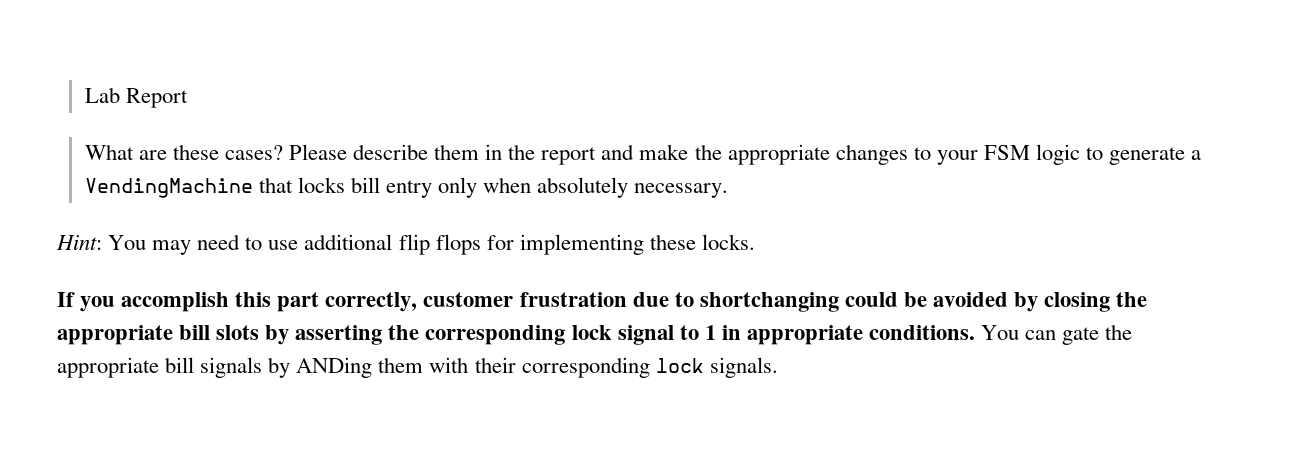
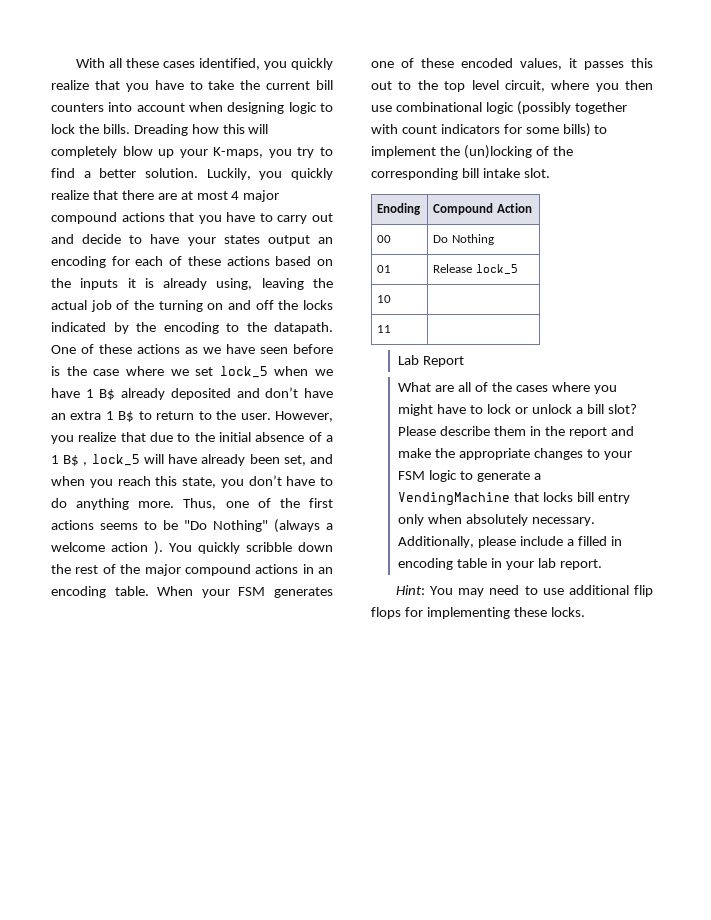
+ With all these cases identified, you quickly realize that you have to take the current bill counters into account when designing logic to lock the bills. Dreading how this will completely blow up your K-maps, you try to find a better solution. Luckily, you quickly realize that there are at most 4 major compound actions that you have to carry out and decide to have your states output an encoding for each of these actions based on the inputs it is already using, leaving the actual job of the turning on and off the locks indicated by the encoding to the datapath. One of these actions as we have seen before is the case where we set lock_5 when we have 1 B$ already deposited and don’t have an extra 1 B$ to return to the user. However, you realize that due to the initial absence of a 1 B$ , lock_5 will have already been set, and when you reach this state, you don’t have to do anything more. Thus, one of the first actions seems to be "Do Nothing" (always a welcome action ). You quickly scribble down the rest of the major compound actions in an encoding table. When your FSM generates one of these encoded values, it passes this out to the top level circuit, where you then use combinational logic (possibly together with count indicators for some bills) to implement the (un)locking of the corresponding bill intake slot.
+ Enoding | Compound Action
+ 00 | Do Nothing
+ 01 | Release lock_5
+ 10 |
+ 11 |
  Lab Report
- What are these cases?
+ What are all of the cases where you might have to lock or unlock a bill slot?
+ Additionally, please include a filled in encoding table in your lab report.
- If you accomplish this part correctly, customer frustration due to shortchanging could be avoided by closing the appropriate bill slots by asserting the corresponding lock signal to 1 in appropriate conditions. You can gate the appropriate bill signals by ANDing them with their corresponding lock signals.

